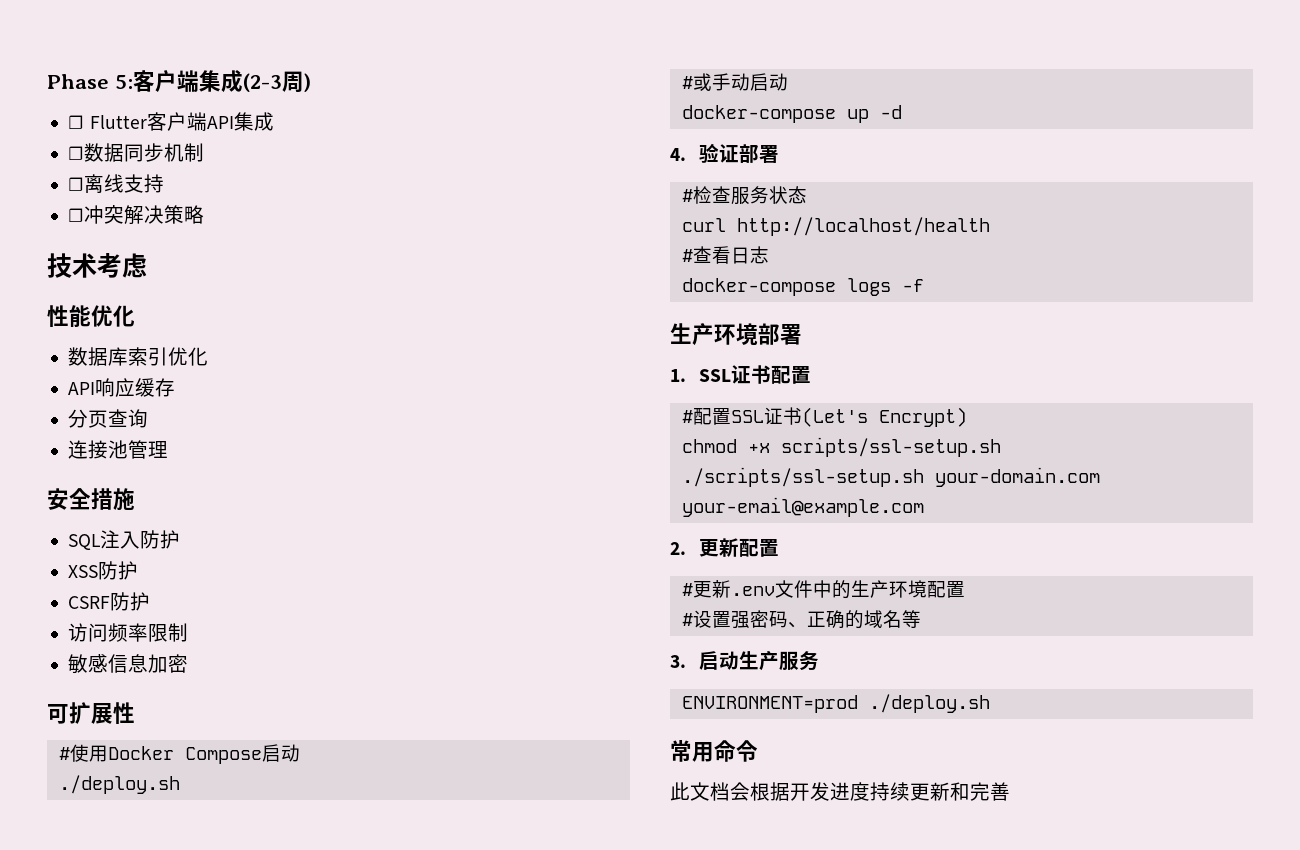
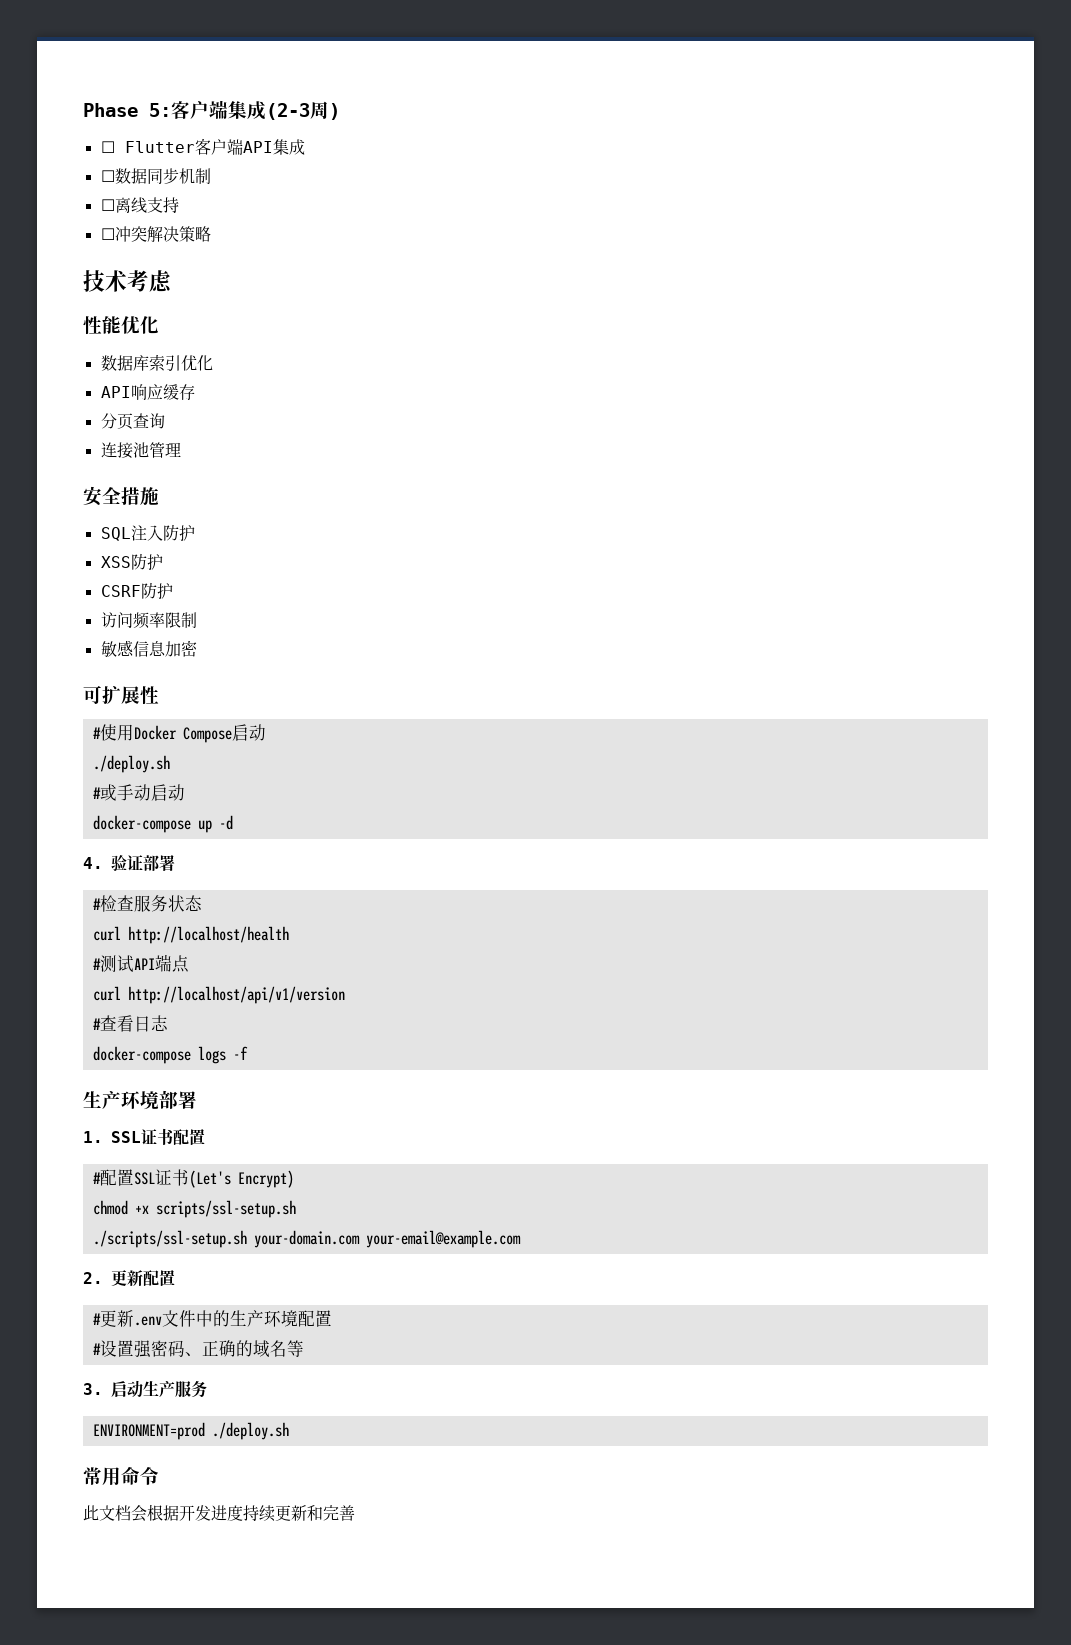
+ #测试API端点
+ curl http://localhost/api/v1/version

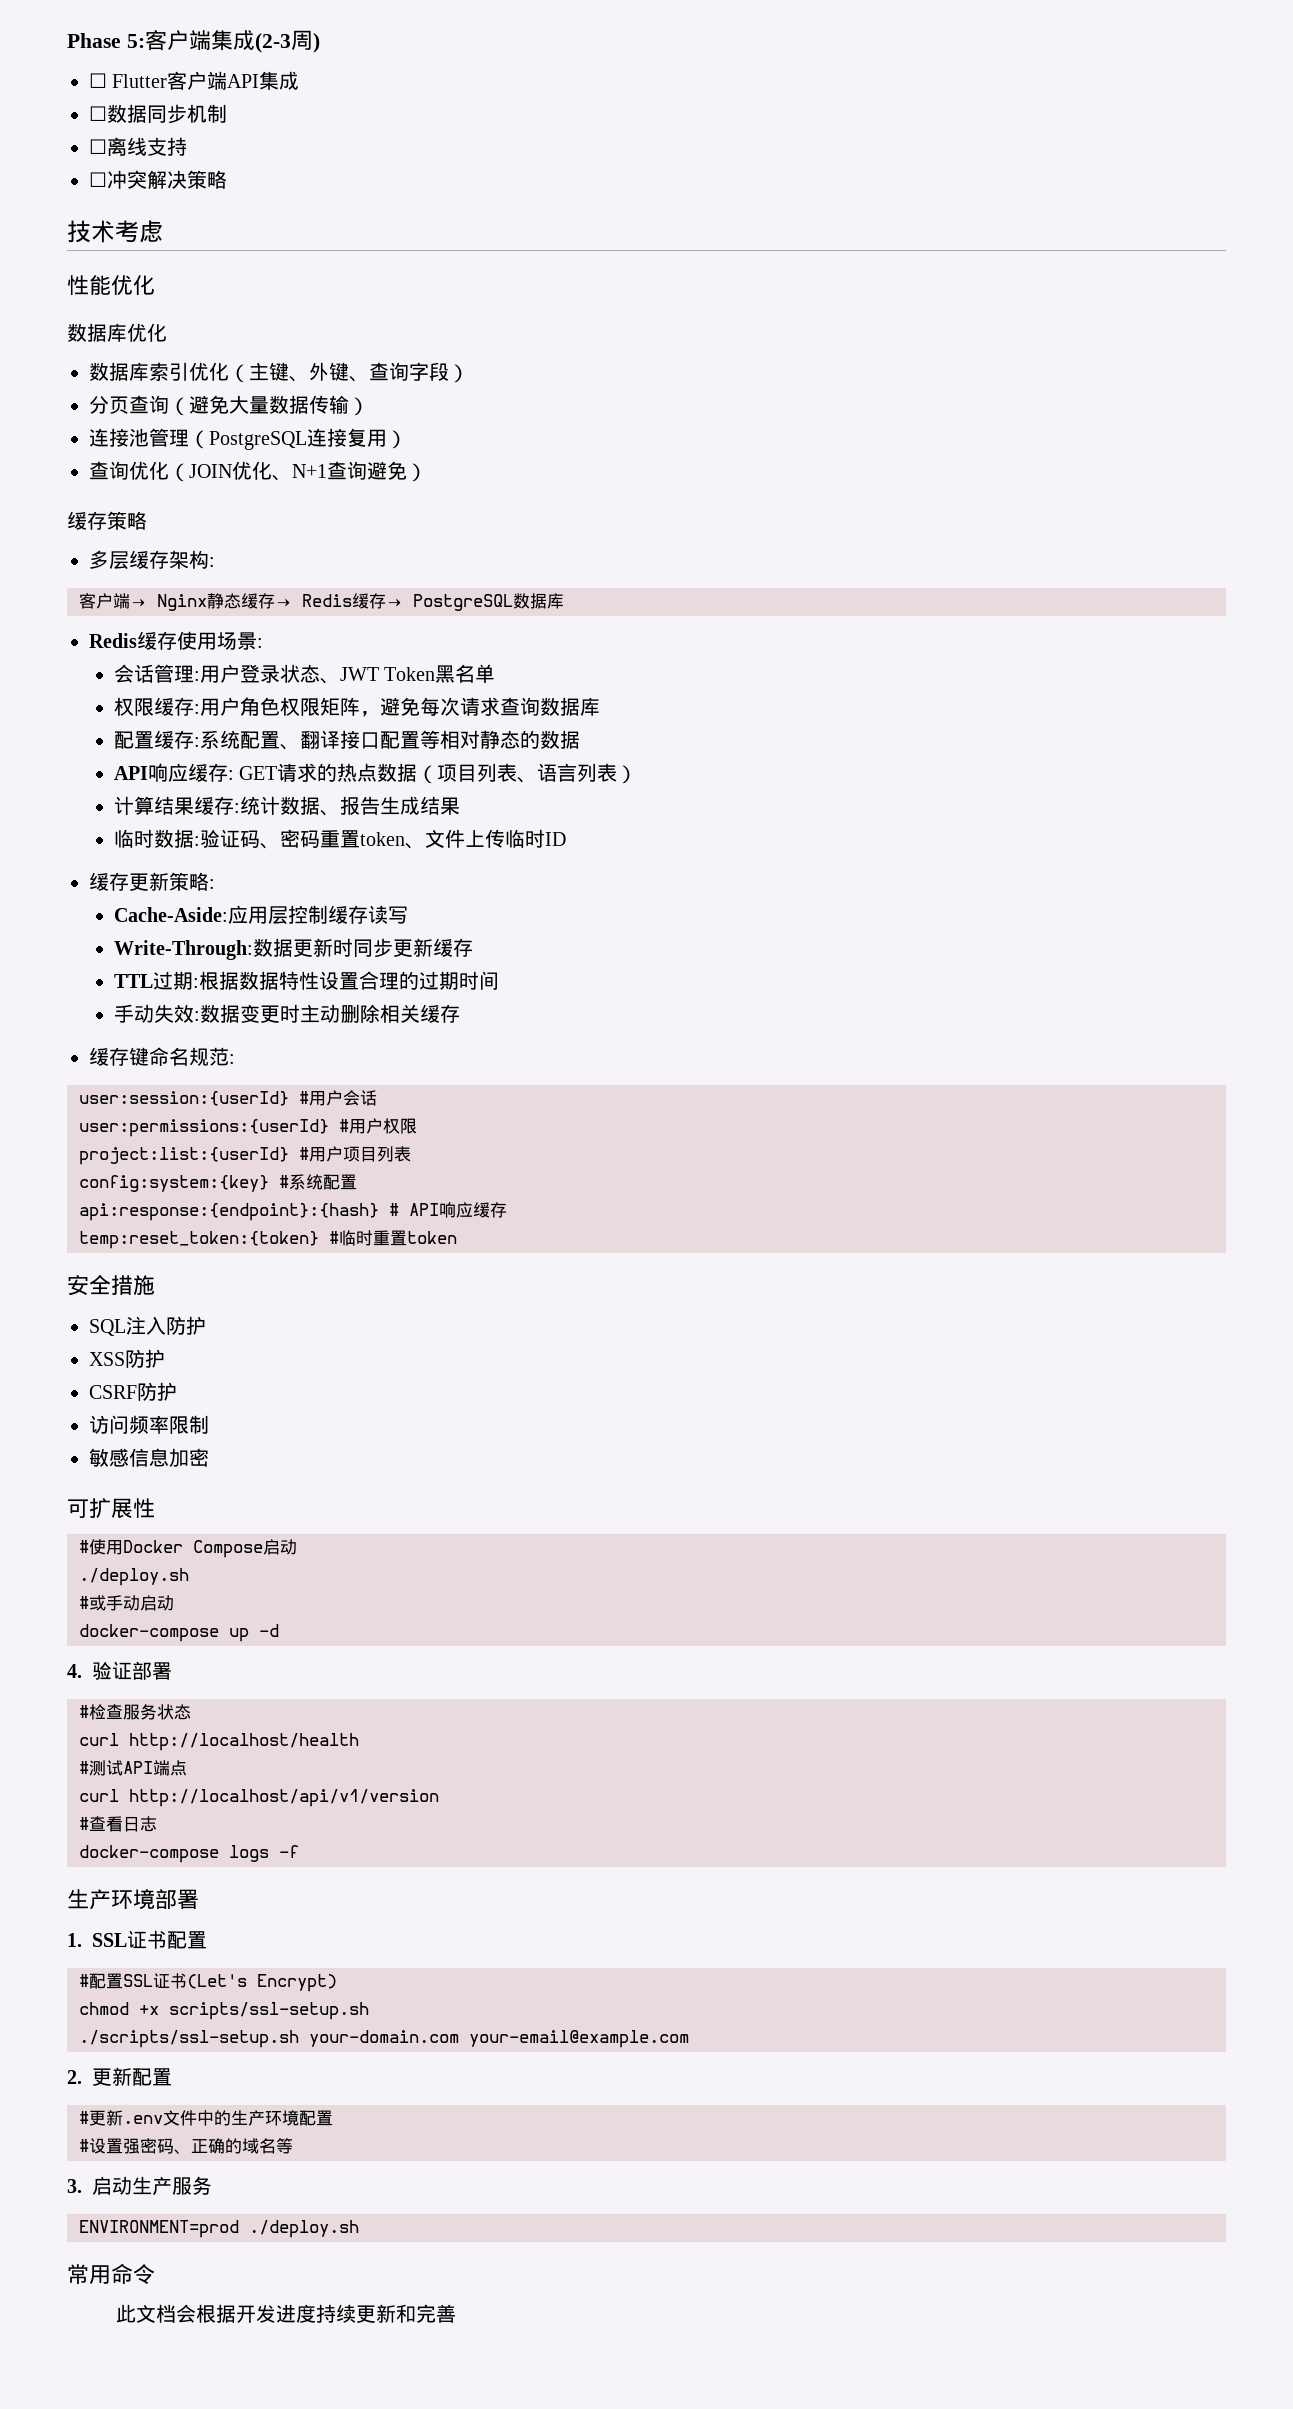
+ 数据库优化
- 数据库索引优化
- API响应缓存
- 分页查询
- 连接池管理
+ 数据库索引优化（主键、外键、查询字段）
+ 分页查询（避免大量数据传输）
+ 连接池管理（PostgreSQL连接复用）
+ 查询优化（JOIN优化、N+1查询避免）
+ 缓存策略
+ 多层缓存架构:
+ 客户端→ Nginx静态缓存→ Redis缓存→ PostgreSQL数据库
+ Redis缓存使用场景:
+ 会话管理:用户登录状态、JWT Token黑名单
+ 权限缓存:用户角色权限矩阵，避免每次请求查询数据库
+ 配置缓存:系统配置、翻译接口配置等相对静态的数据
+ API响应缓存: GET请求的热点数据（项目列表、语言列表）
+ 计算结果缓存:统计数据、报告生成结果
+ 临时数据:验证码、密码重置token、文件上传临时ID
+ 缓存更新策略:
+ Cache-Aside:应用层控制缓存读写
+ Write-Through:数据更新时同步更新缓存
+ TTL过期:根据数据特性设置合理的过期时间
+ 手动失效:数据变更时主动删除相关缓存
+ 缓存键命名规范:
+ user:session:{userId} #用户会话
+ user:permissions:{userId} #用户权限
+ project:list:{userId} #用户项目列表
+ config:system:{key} #系统配置
+ api:response:{endpoint}:{hash} # API响应缓存
+ temp:reset_token:{token} #临时重置token

